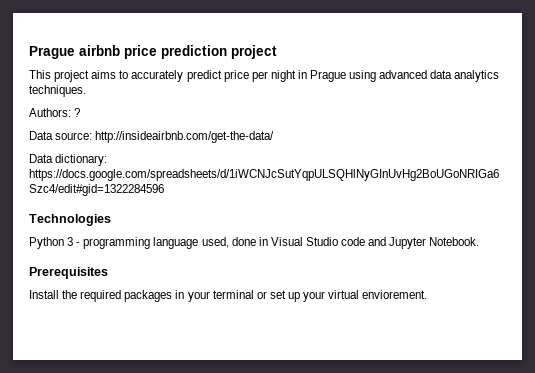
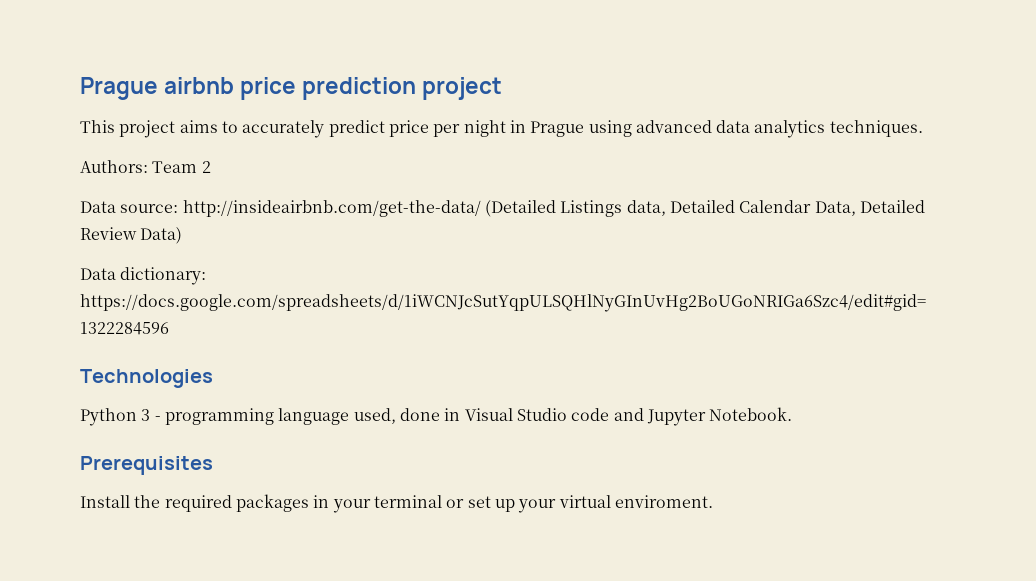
- Authors: ?
+ Authors: Team 2
- Data source: http://insideairbnb.com/get-the-data/
+ Data source: http://insideairbnb.com/get-the-data/ (Detailed Listings data, Detailed Calendar Data, Detailed Review Data)
- Install the required packages in your terminal or set up your virtual enviorement.
+ Install the required packages in your terminal or set up your virtual enviroment.

